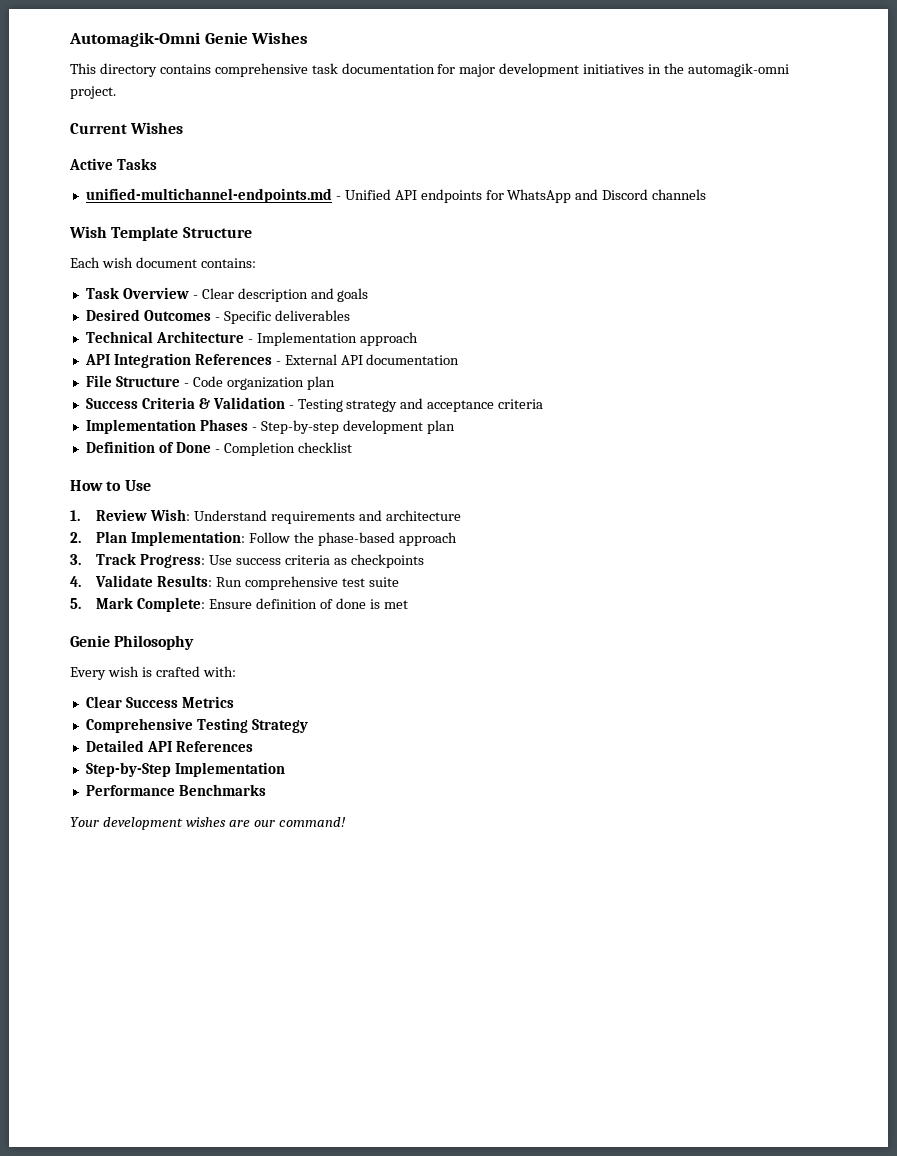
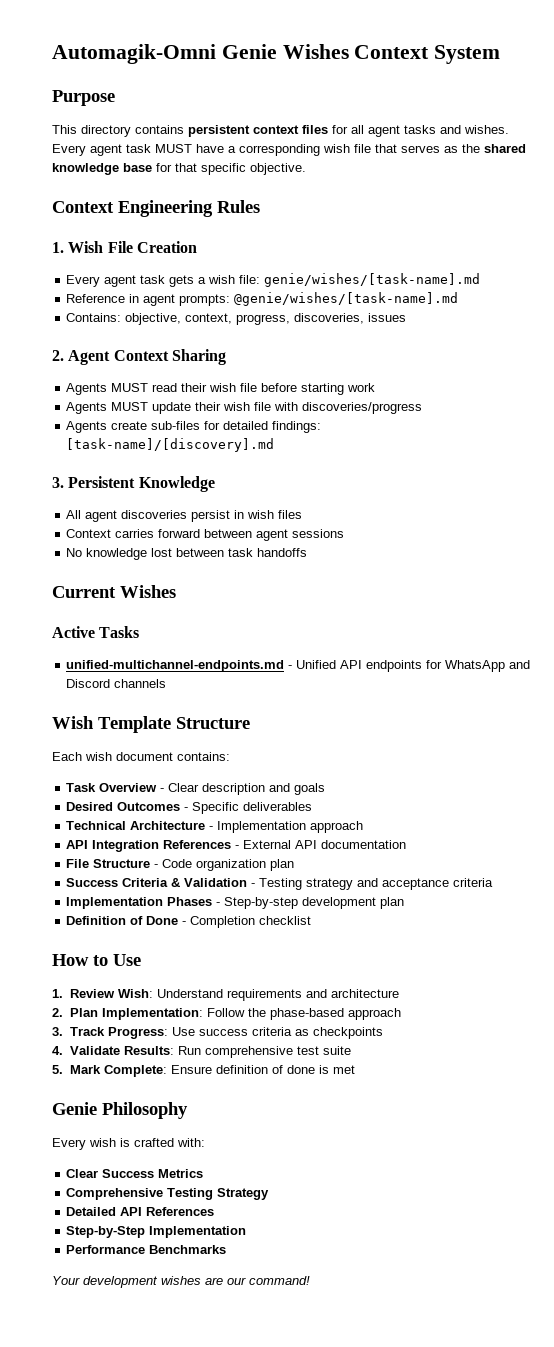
- Automagik-Omni Genie Wishes
+ Automagik-Omni Genie Wishes Context System
+ Purpose
- This directory contains comprehensive task documentation for major development initiatives in the automagik-omni project.
+ This directory contains persistent context files for all agent tasks and wishes. Every agent task MUST have a corresponding wish file that serves as the shared knowledge base for that specific objective.
+ Context Engineering Rules
+ 1. Wish File Creation
+ Every agent task gets a wish file: genie/wishes/[task-name].md
+ Reference in agent prompts: @genie/wishes/[task-name].md
+ Contains: objective, context, progress, discoveries, issues
+ 2. Agent Context Sharing
+ Agents MUST read their wish file before starting work
+ Agents MUST update their wish file with discoveries/progress
+ Agents create sub-files for detailed findings: [task-name]/[discovery].md
+ 3. Persistent Knowledge
+ All agent discoveries persist in wish files
+ Context carries forward between agent sessions
+ No knowledge lost between task handoffs

